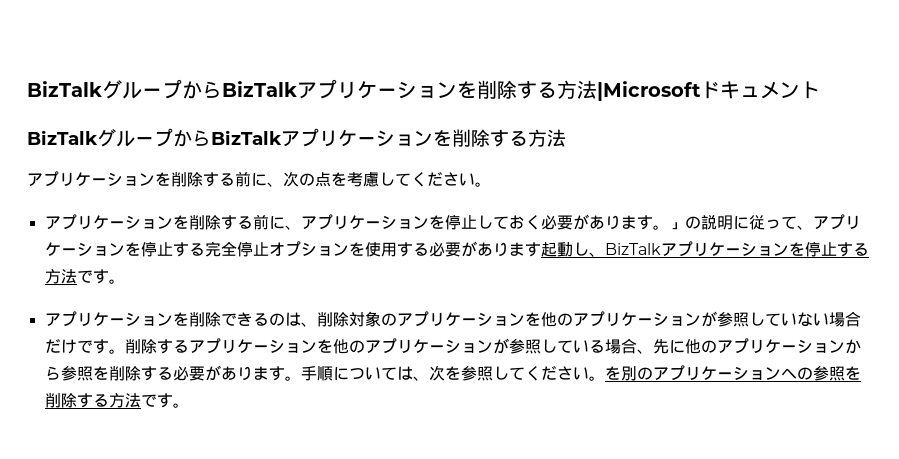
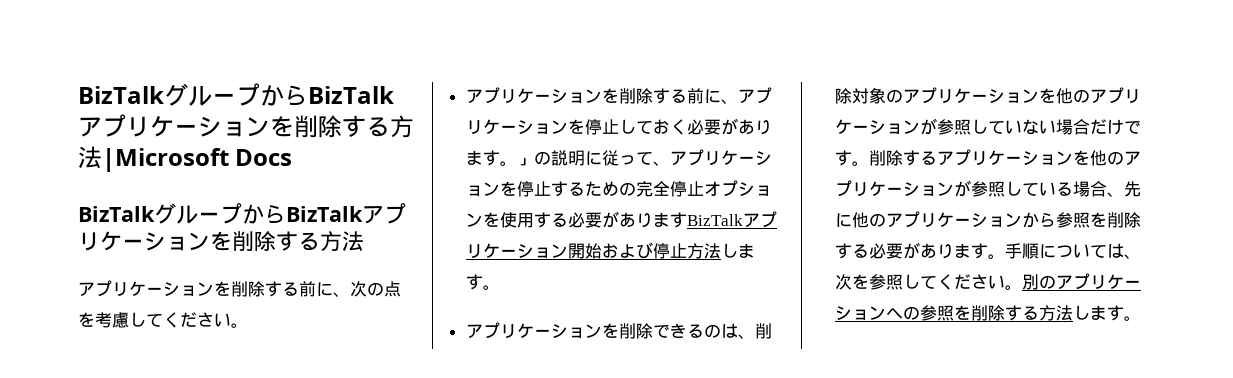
- BizTalkグループからBizTalkアプリケーションを削除する方法|Microsoftドキュメント
+ BizTalkグループからBizTalkアプリケーションを削除する方法|Microsoft Docs
- アプリケーションを削除する前に、アプリケーションを停止しておく必要があります。」の説明に従って、アプリケーションを停止する完全停止オプションを使用する必要があります起動し、BizTalkアプリケーションを停止する方法です。
+ アプリケーションを削除する前に、アプリケーションを停止しておく必要があります。」の説明に従って、アプリケーションを停止するための完全停止オプションを使用する必要がありますBizTalkアプリケーション開始および停止方法します。
- を別のアプリケーションへの参照を削除する方法です。
+ 別のアプリケーションへの参照を削除する方法します。

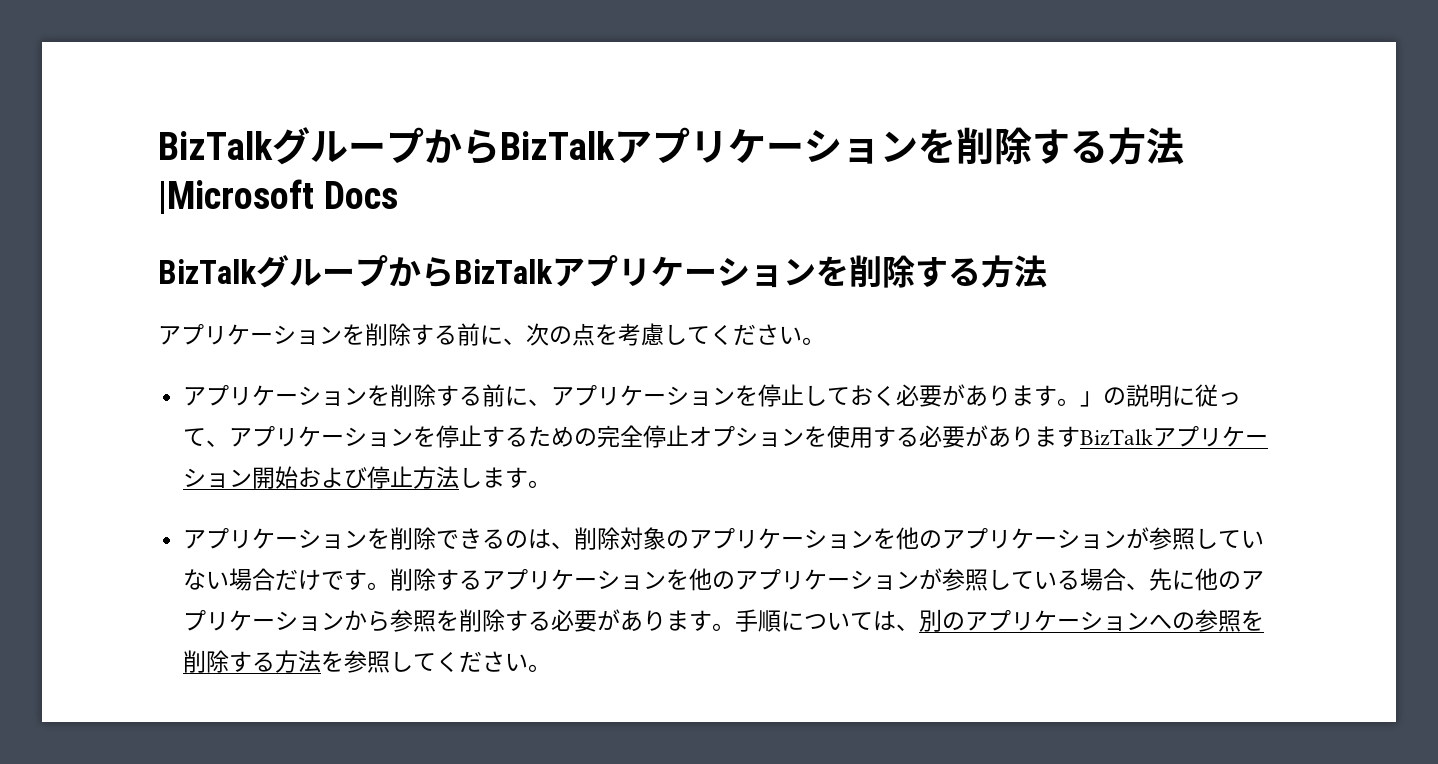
- 手順については、次を参照してください。別のアプリケーションへの参照を削除する方法します。
+ 手順については、別のアプリケーションへの参照を削除する方法を参照してください。

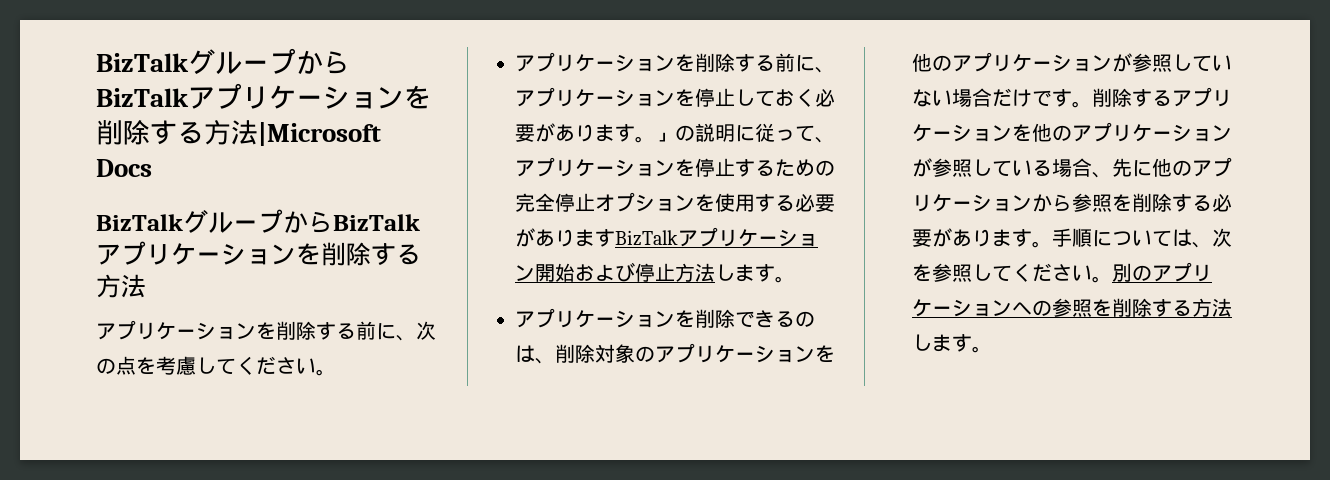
- 手順については、別のアプリケーションへの参照を削除する方法を参照してください。
+ 手順については、次を参照してください。別のアプリケーションへの参照を削除する方法します。

